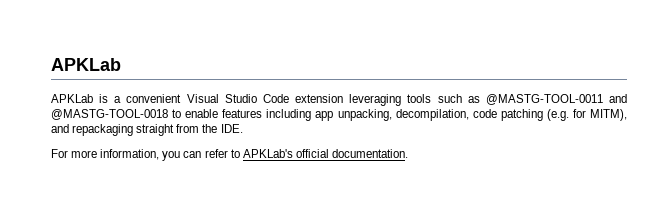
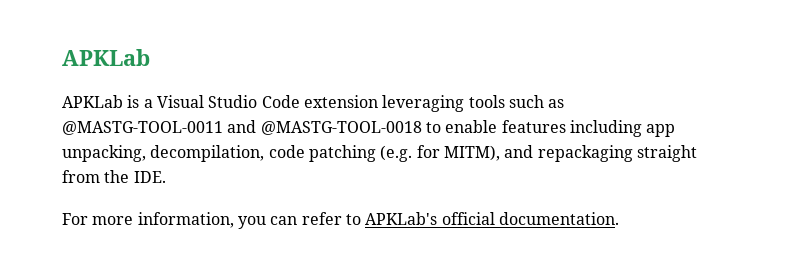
- APKLab is a convenient Visual Studio Code extension leveraging tools such as @MASTG-TOOL-0011 and @MASTG-TOOL-0018 to enable features including app unpacking, decompilation, code patching (e.g. for MITM), and repackaging straight from the IDE.
+ APKLab is a Visual Studio Code extension leveraging tools such as @MASTG-TOOL-0011 and @MASTG-TOOL-0018 to enable features including app unpacking, decompilation, code patching (e.g. for MITM), and repackaging straight from the IDE.

